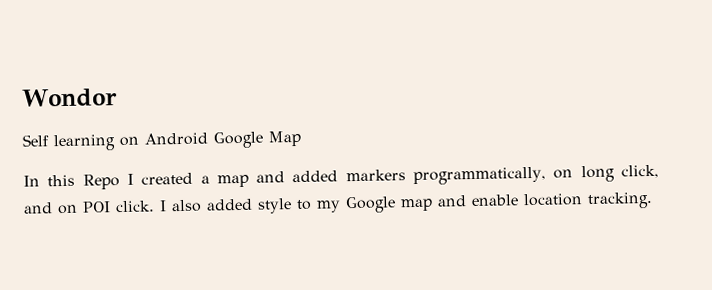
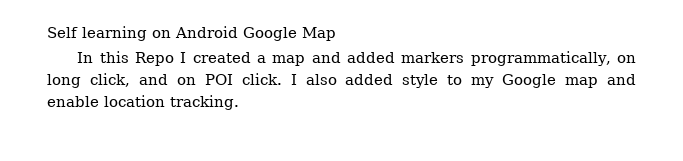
- Wondor

